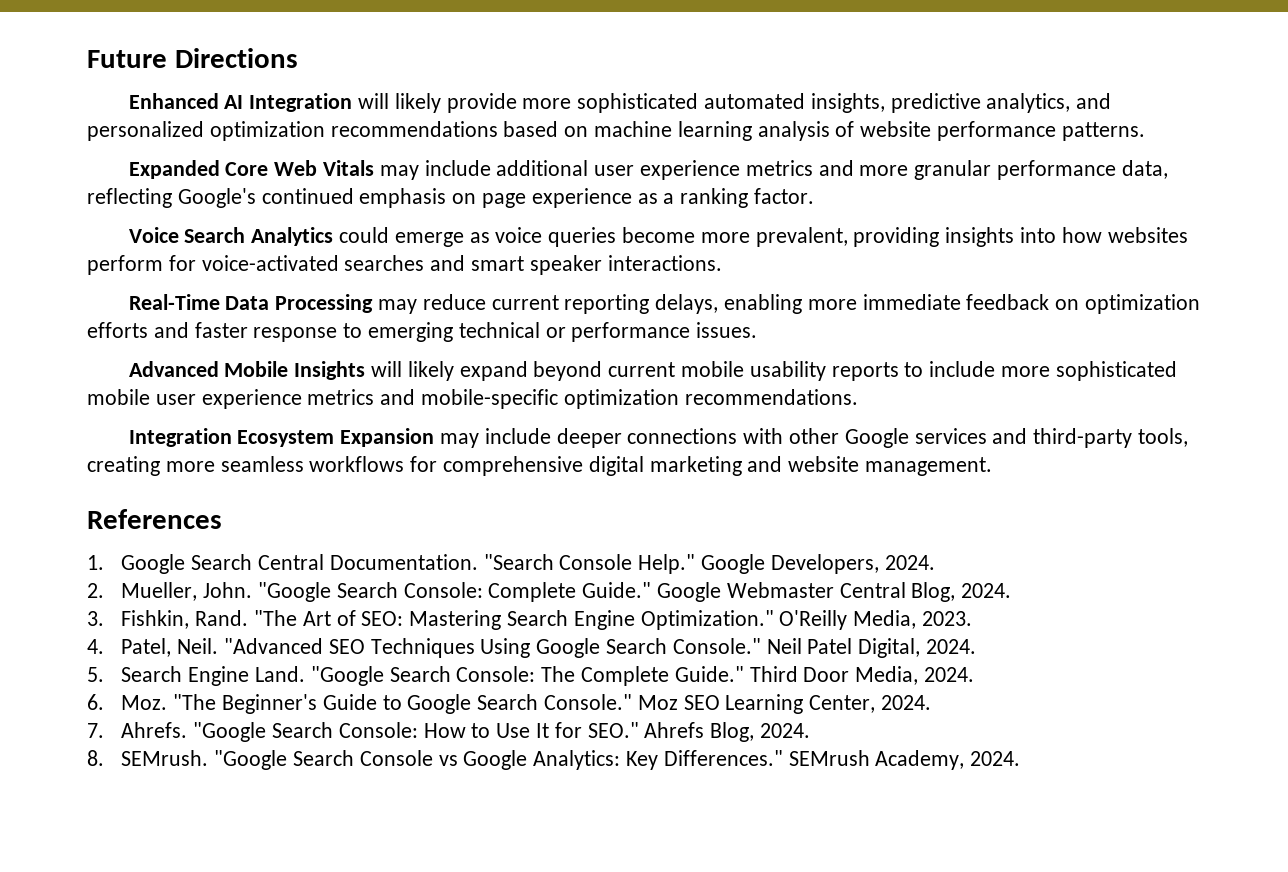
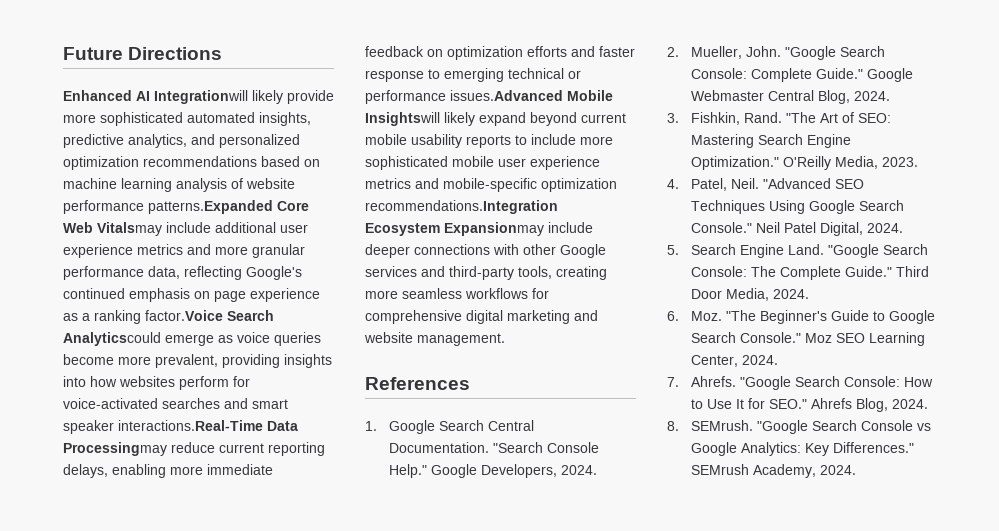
- Enhanced AI Integration will likely provide more sophisticated automated insights, predictive analytics, and personalized optimization recommendations based on machine learning analysis of website performance patterns.
- Expanded Core Web Vitals may include additional user experience metrics and more granular performance data, reflecting Google's continued emphasis on page experience as a ranking factor.
- Voice Search Analytics could emerge as voice queries become more prevalent, providing insights into how websites perform for voice-activated searches and smart speaker interactions.
- Real-Time Data Processing may reduce current reporting delays, enabling more immediate feedback on optimization efforts and faster response to emerging technical or performance issues.
- Advanced Mobile Insights will likely expand beyond current mobile usability reports to include more sophisticated mobile user experience metrics and mobile-specific optimization recommendations.
- Integration Ecosystem Expansion may include deeper connections with other Google services and third-party tools, creating more seamless workflows for comprehensive digital marketing and website management.
+ Enhanced AI Integrationwill likely provide more sophisticated automated insights, predictive analytics, and personalized optimization recommendations based on machine learning analysis of website performance patterns.Expanded Core Web Vitalsmay include additional user experience metrics and more granular performance data, reflecting Google's continued emphasis on page experience as a ranking factor.Voice Search Analyticscould emerge as voice queries become more prevalent, providing insights into how websites perform for voice-activated searches and smart speaker interactions.Real-Time Data Processingmay reduce current reporting delays, enabling more immediate feedback on optimization efforts and faster response to emerging technical or performance issues.Advanced Mobile Insightswill likely expand beyond current mobile usability reports to include more sophisticated mobile user experience metrics and mobile-specific optimization recommendations.Integration Ecosystem Expansionmay include deeper connections with other Google services and third-party tools, creating more seamless workflows for comprehensive digital marketing and website management.

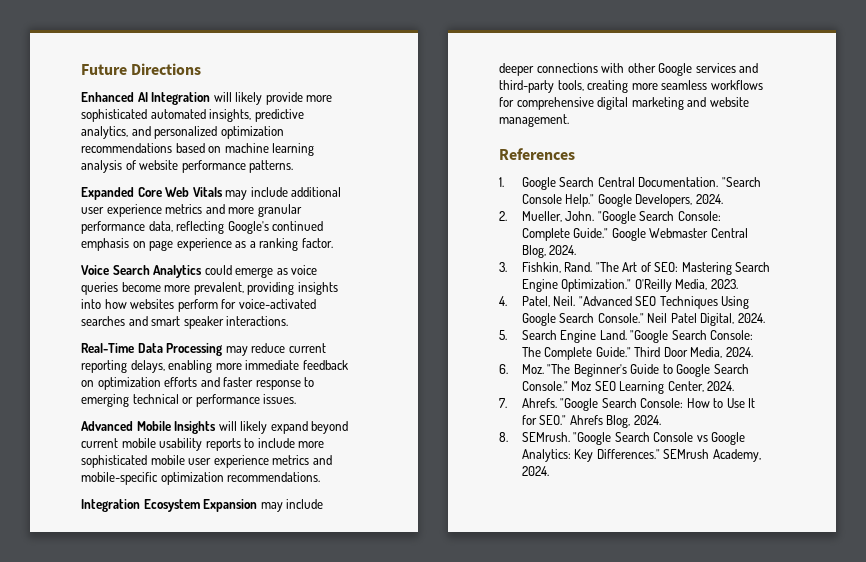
- Enhanced AI Integrationwill likely provide more sophisticated automated insights, predictive analytics, and personalized optimization recommendations based on machine learning analysis of website performance patterns.Expanded Core Web Vitalsmay include additional user experience metrics and more granular performance data, reflecting Google's continued emphasis on page experience as a ranking factor.Voice Search Analyticscould emerge as voice queries become more prevalent, providing insights into how websites perform for voice-activated searches and smart speaker interactions.Real-Time Data Processingmay reduce current reporting delays, enabling more immediate feedback on optimization efforts and faster response to emerging technical or performance issues.Advanced Mobile Insightswill likely expand beyond current mobile usability reports to include more sophisticated mobile user experience metrics and mobile-specific optimization recommendations.Integration Ecosystem Expansionmay include deeper connections with other Google services and third-party tools, creating more seamless workflows for comprehensive digital marketing and website management.
+ Enhanced AI Integration will likely provide more sophisticated automated insights, predictive analytics, and personalized optimization recommendations based on machine learning analysis of website performance patterns.
+ Expanded Core Web Vitals may include additional user experience metrics and more granular performance data, reflecting Google's continued emphasis on page experience as a ranking factor.
+ Voice Search Analytics could emerge as voice queries become more prevalent, providing insights into how websites perform for voice-activated searches and smart speaker interactions.
+ Real-Time Data Processing may reduce current reporting delays, enabling more immediate feedback on optimization efforts and faster response to emerging technical or performance issues.
+ Advanced Mobile Insights will likely expand beyond current mobile usability reports to include more sophisticated mobile user experience metrics and mobile-specific optimization recommendations.
+ Integration Ecosystem Expansion may include deeper connections with other Google services and third-party tools, creating more seamless workflows for comprehensive digital marketing and website management.

